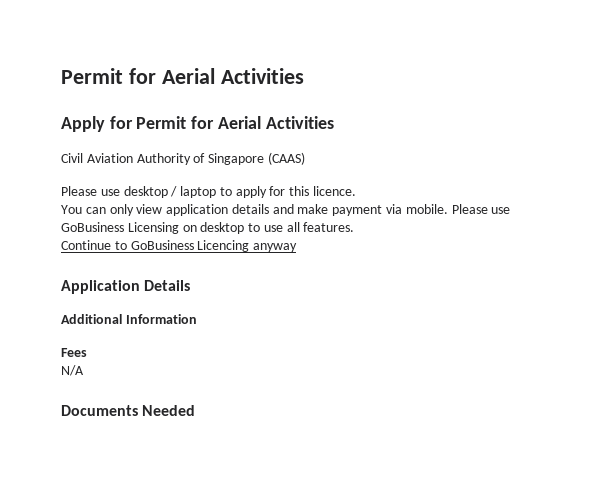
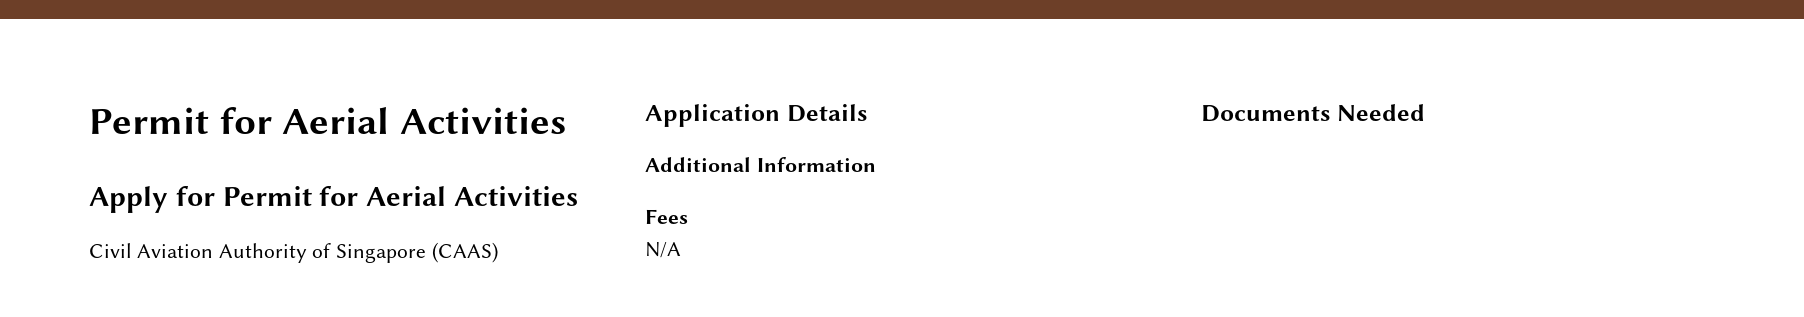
- Please use desktop / laptop to apply for this licence.
- You can only view application details and make payment via mobile. Please use GoBusiness Licensing on desktop to use all features.
- Continue to GoBusiness Licencing anyway

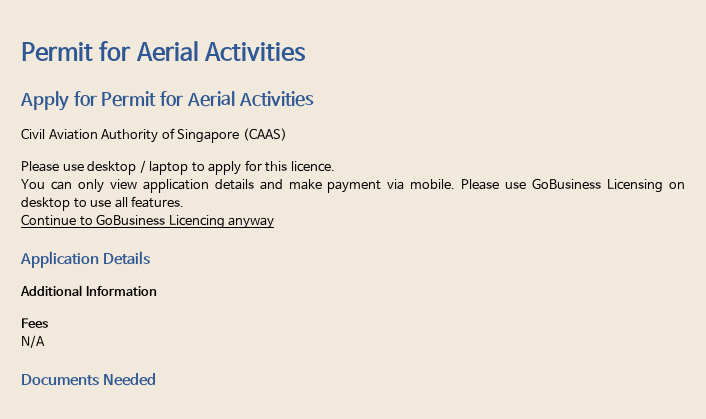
+ Please use desktop / laptop to apply for this licence.
+ You can only view application details and make payment via mobile. Please use GoBusiness Licensing on desktop to use all features.
+ Continue to GoBusiness Licencing anyway

